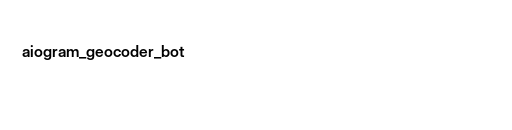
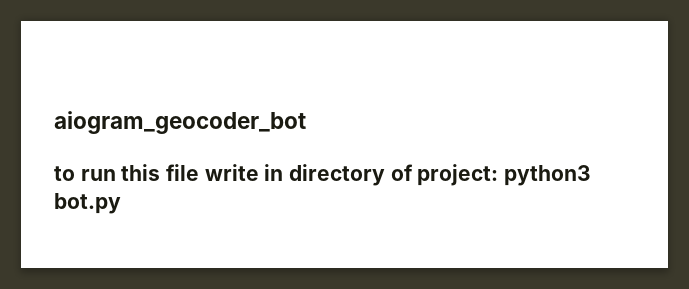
+ to run this file write in directory of project: python3 bot.py

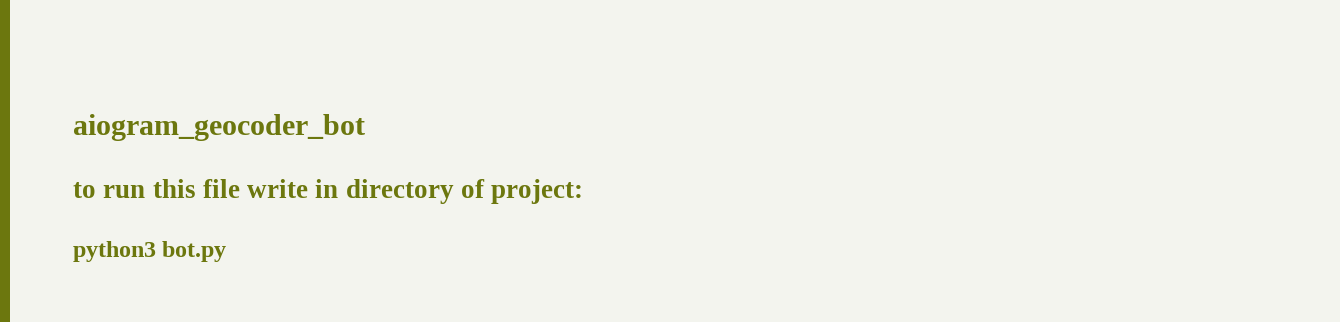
- to run this file write in directory of project: python3 bot.py
+ to run this file write in directory of project:
+ python3 bot.py

